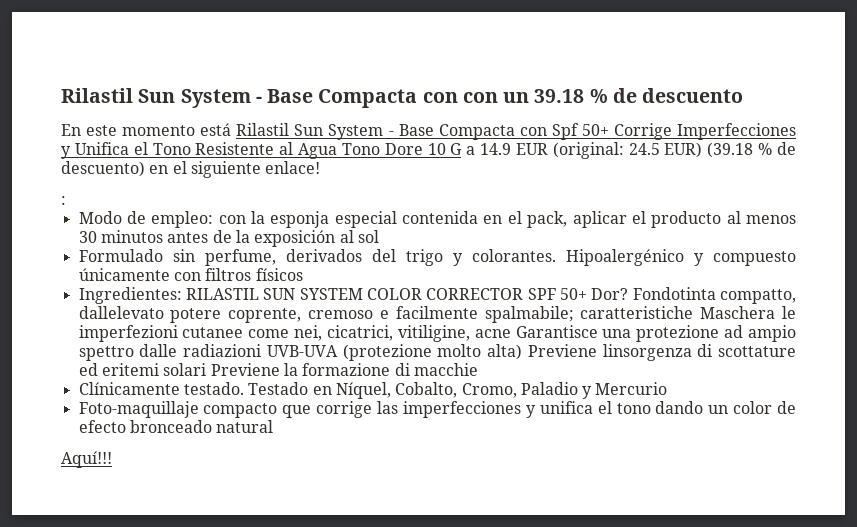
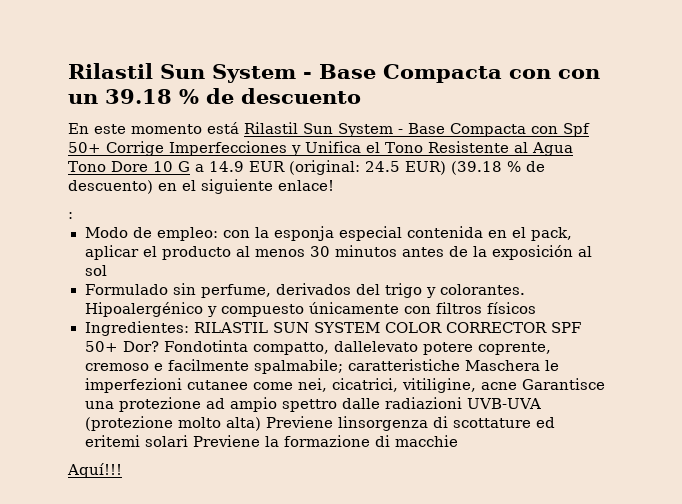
- Clínicamente testado. Testado en Níquel, Cobalto, Cromo, Paladio y Mercurio
- Foto-maquillaje compacto que corrige las imperfecciones y unifica el tono dando un color de efecto bronceado natural

